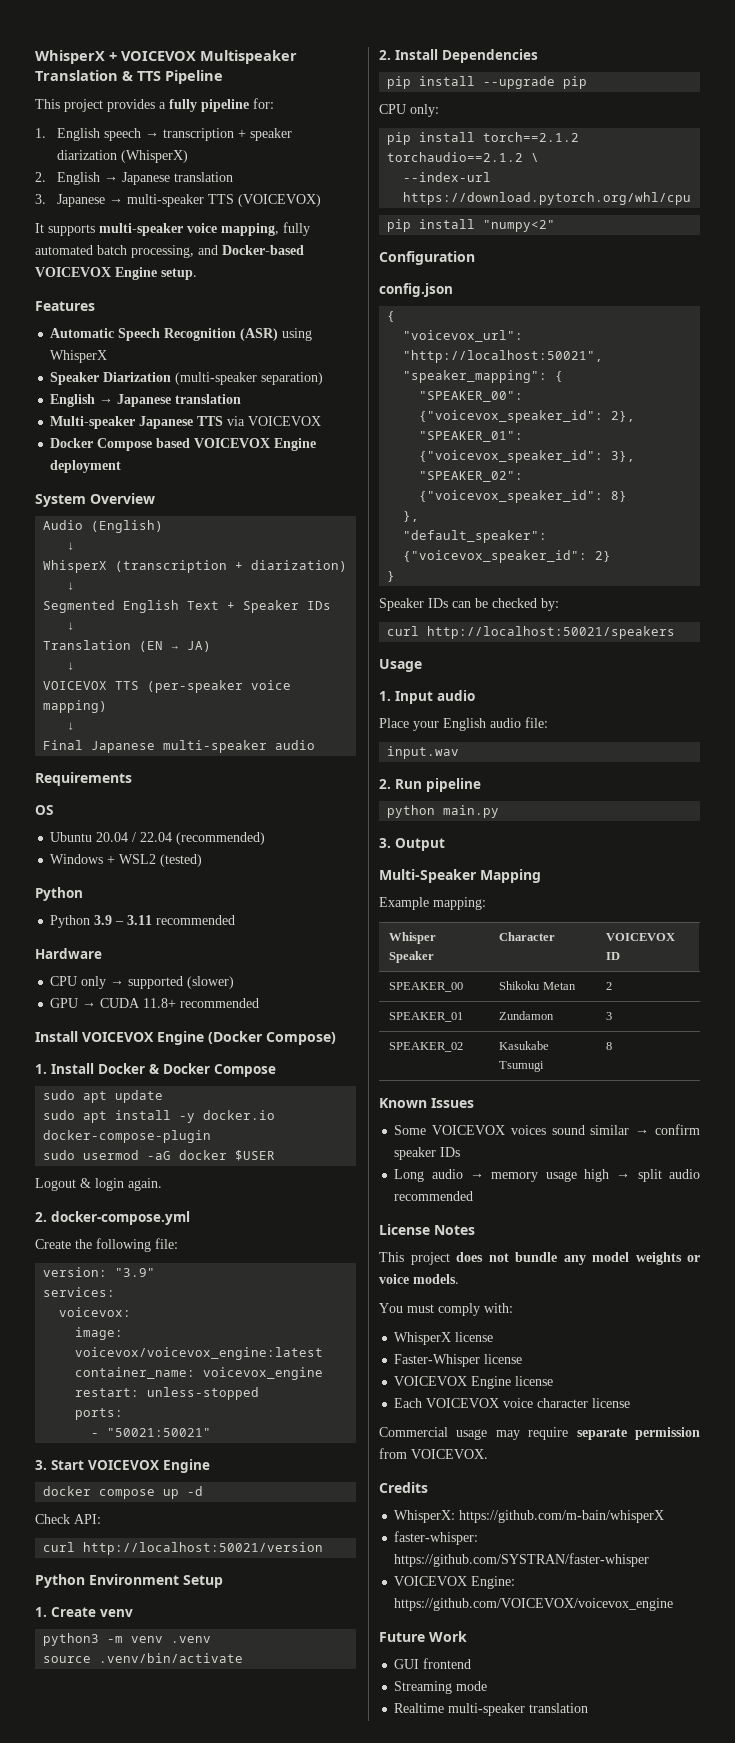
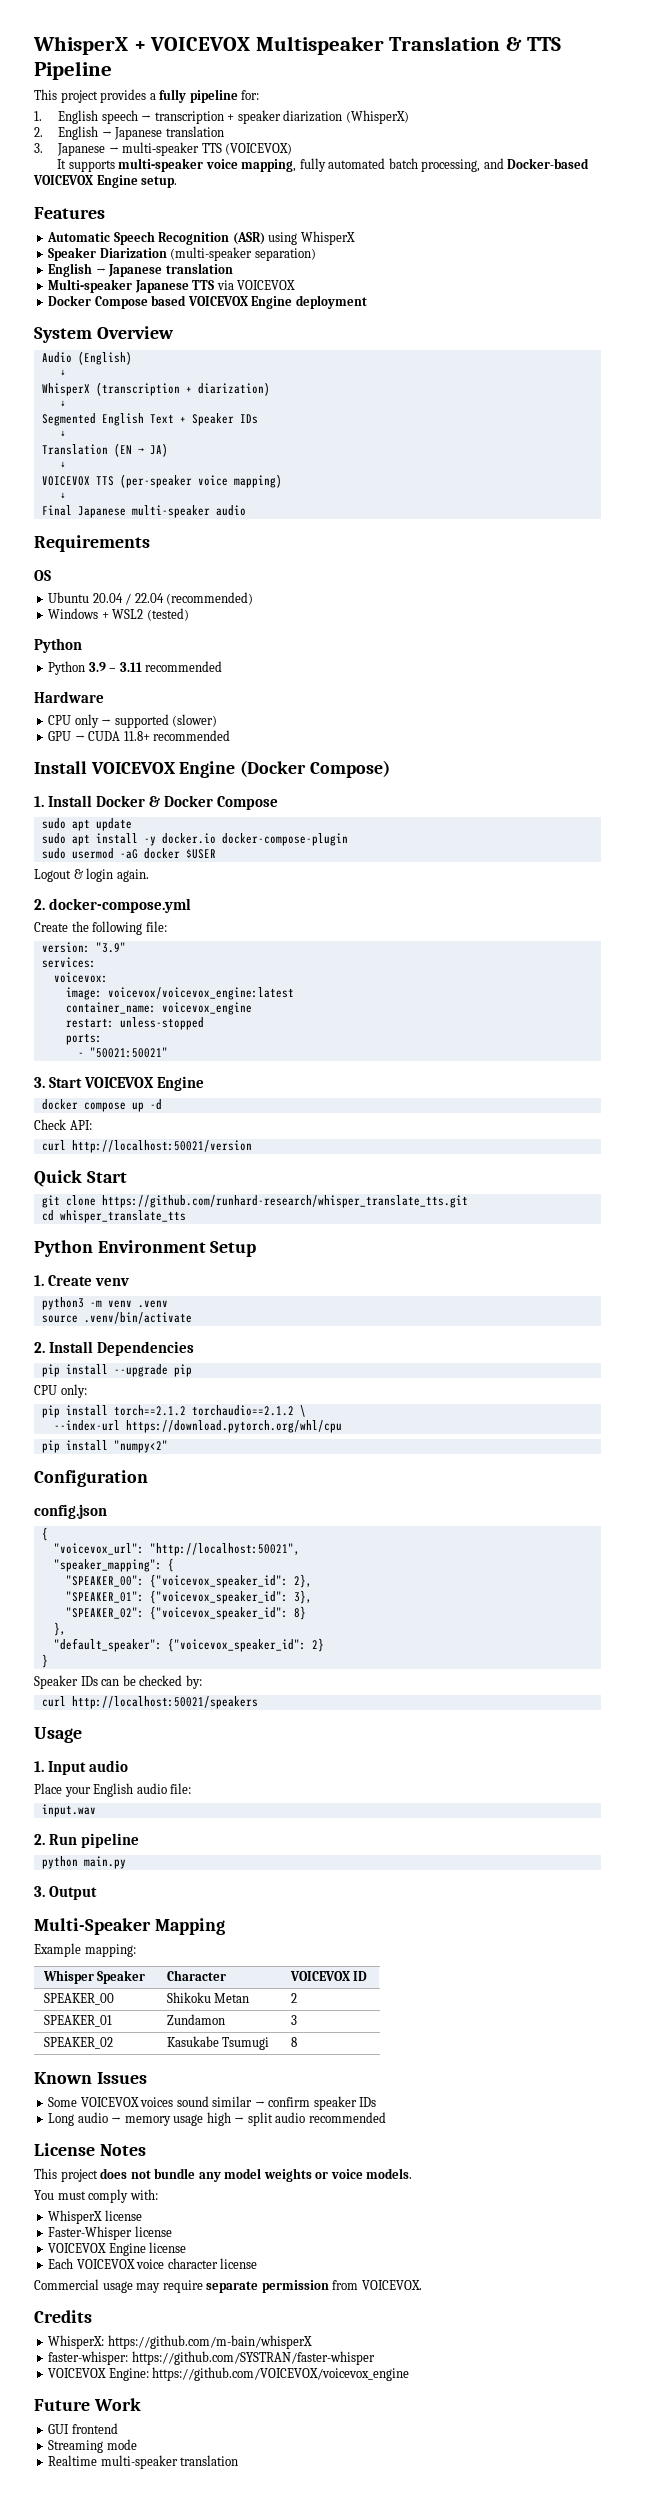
+ Quick Start
+ git clone https://github.com/runhard-research/whisper_translate_tts.git
+ cd whisper_translate_tts

